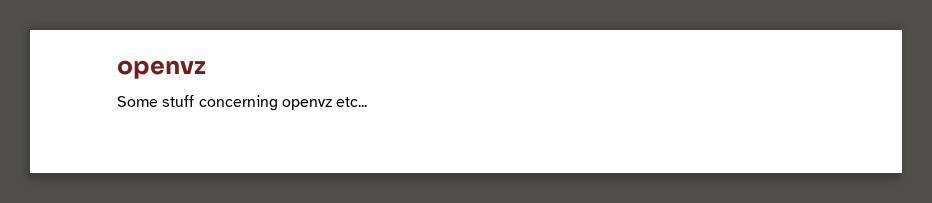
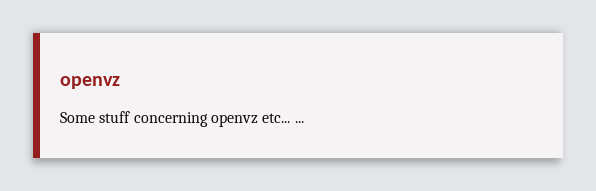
- Some stuff concerning openvz etc...
+ Some stuff concerning openvz etc... ...

